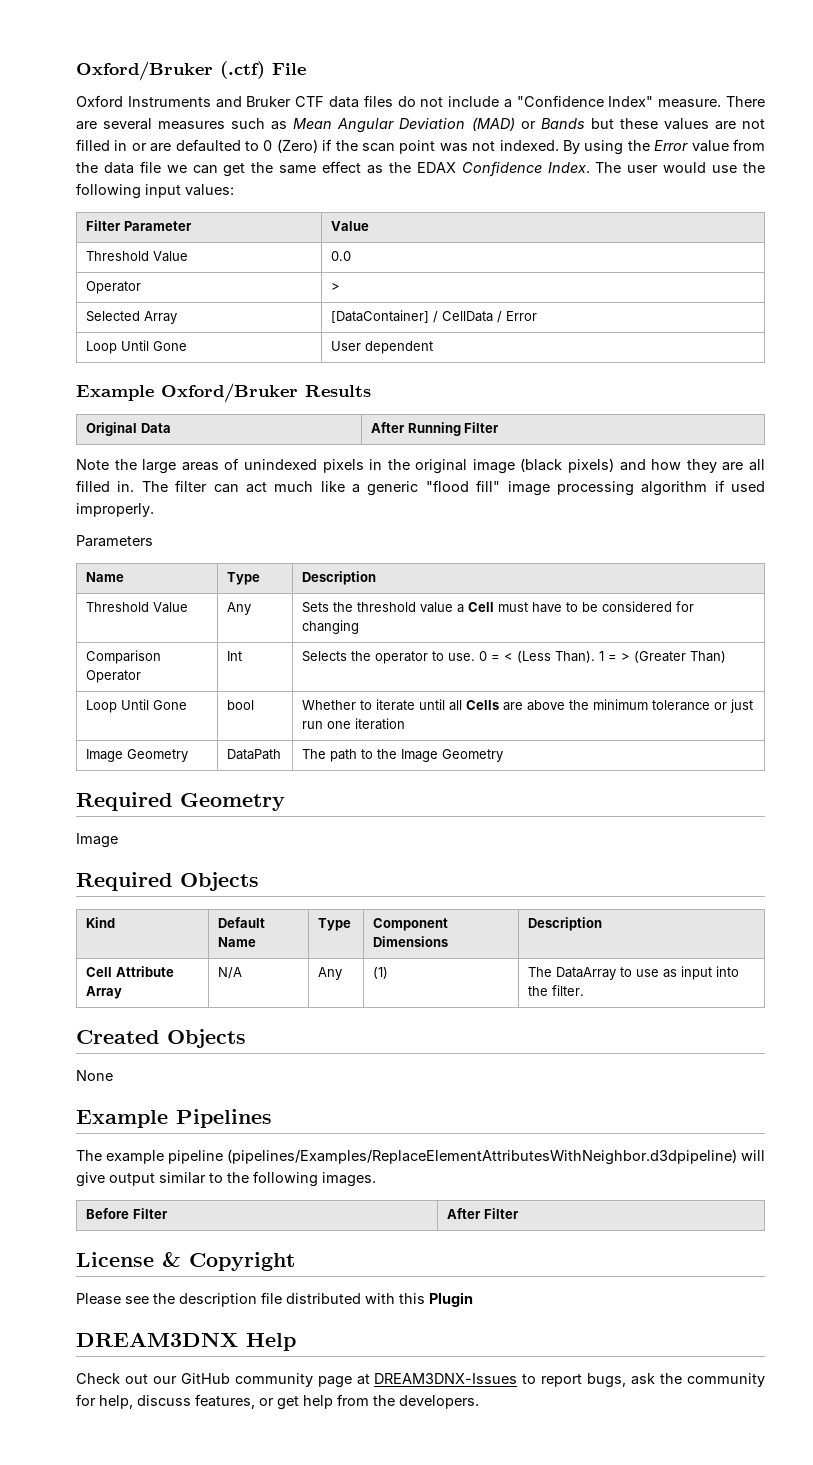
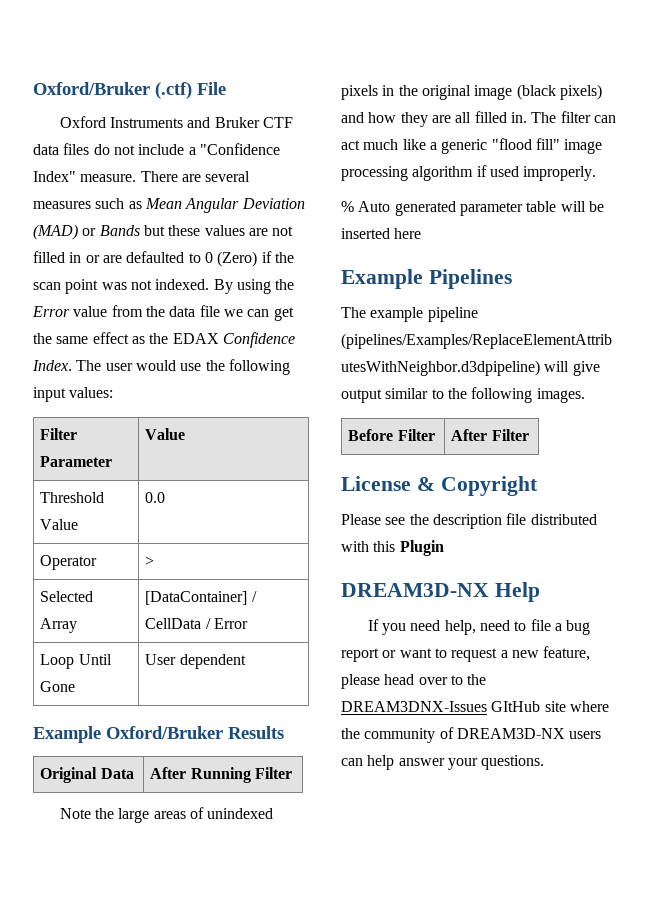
- Parameters
- Name | Type | Description
- Threshold Value | Any | Sets the threshold value a Cell must have to be considered for changing
- Comparison Operator | Int | Selects the operator to use. 0 = < (Less Than). 1 = > (Greater Than)
- Loop Until Gone | bool | Whether to iterate until all Cells are above the minimum tolerance or just run one iteration
- Image Geometry | DataPath | The path to the Image Geometry
- Required Geometry
- Image
- Required Objects
- Kind | Default Name | Type | Component Dimensions | Description
- Cell Attribute Array | N/A | Any | (1) | The DataArray to use as input into the filter.
- Created Objects
- None
+ % Auto generated parameter table will be inserted here
- DREAM3DNX Help
+ DREAM3D-NX Help
- Check out our GitHub community page at DREAM3DNX-Issues to report bugs, ask the community for help, discuss features, or get help from the developers.
+ If you need help, need to file a bug report or want to request a new feature, please head over to the DREAM3DNX-Issues GItHub site where the community of DREAM3D-NX users can help answer your questions.

